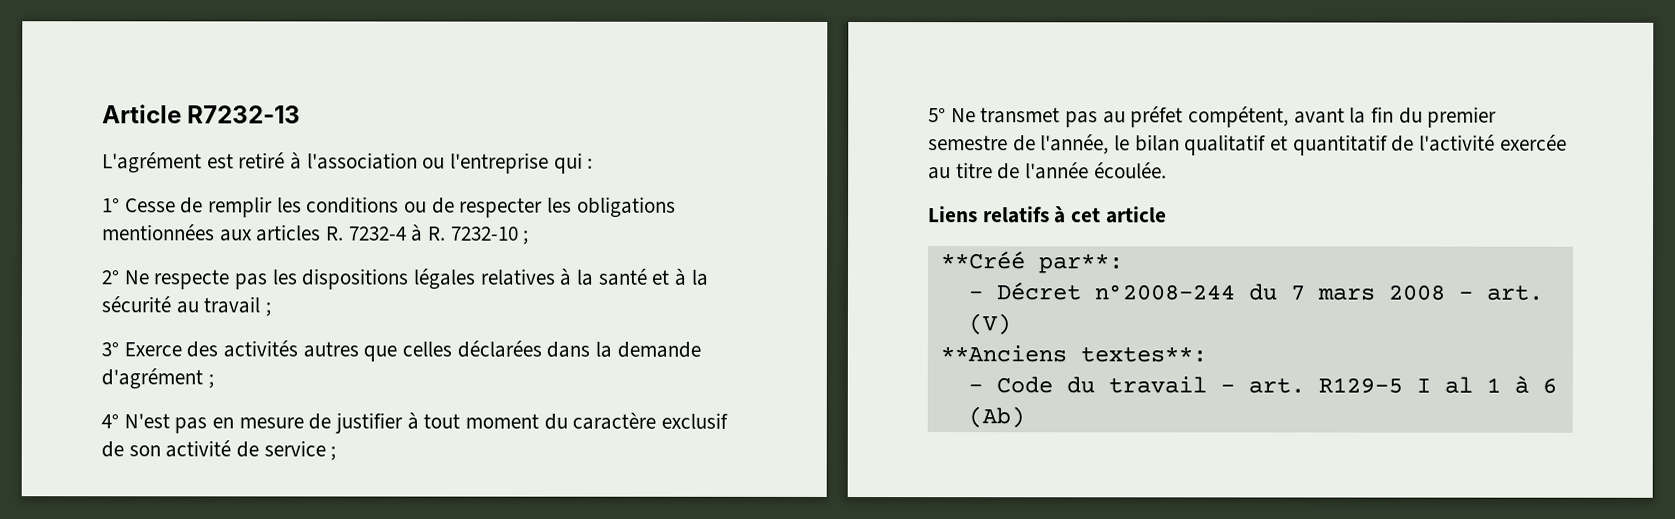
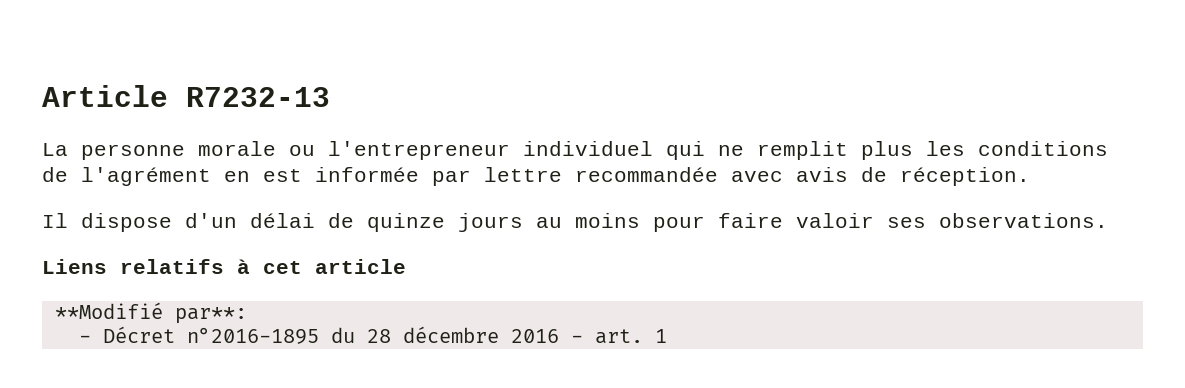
- L'agrément est retiré à l'association ou l'entreprise qui :
- 1° Cesse de remplir les conditions ou de respecter les obligations mentionnées aux articles R. 7232-4 à R. 7232-10 ;
- 2° Ne respecte pas les dispositions légales relatives à la santé et à la sécurité au travail ;
- 3° Exerce des activités autres que celles déclarées dans la demande d'agrément ;
- 4° N'est pas en mesure de justifier à tout moment du caractère exclusif de son activité de service ;
- 5° Ne transmet pas au préfet compétent, avant la fin du premier semestre de l'année, le bilan qualitatif et quantitatif de l'activité exercée au titre de l'année écoulée.
+ La personne morale ou l'entrepreneur individuel qui ne remplit plus les conditions de l'agrément en est informée par lettre recommandée avec avis de réception.
+ Il dispose d'un délai de quinze jours au moins pour faire valoir ses observations.
- **Créé par**:
+ **Modifié par**:
- - Décret n°2008-244 du 7 mars 2008 - art. (V)
- **Anciens textes**:
- - Code du travail - art. R129-5 I al 1 à 6 (Ab)
+ - Décret n°2016-1895 du 28 décembre 2016 - art. 1

